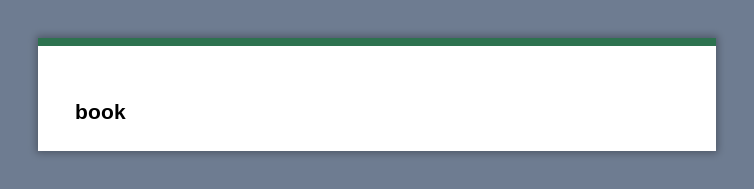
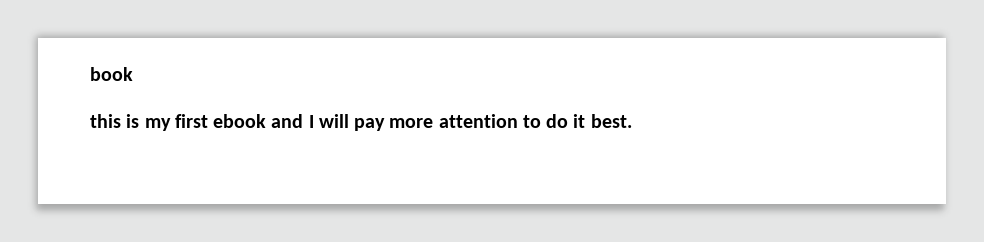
+ this is my first ebook and I will pay more attention to do it best.

